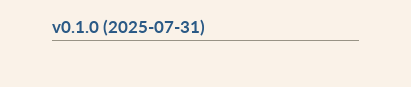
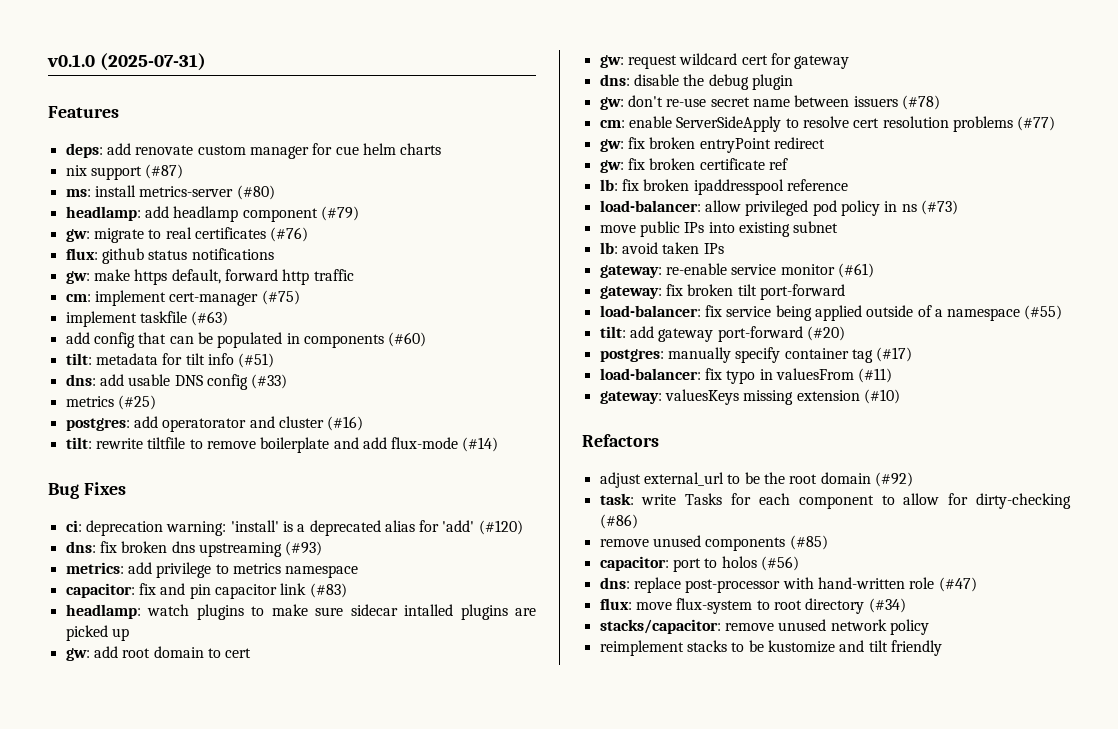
+ Features
+ deps: add renovate custom manager for cue helm charts
+ nix support (#87)
+ ms: install metrics-server (#80)
+ headlamp: add headlamp component (#79)
+ gw: migrate to real certificates (#76)
+ flux: github status notifications
+ gw: make https default, forward http traffic
+ cm: implement cert-manager (#75)
+ implement taskfile (#63)
+ add config that can be populated in components (#60)
+ tilt: metadata for tilt info (#51)
+ dns: add usable DNS config (#33)
+ metrics (#25)
+ postgres: add operatorator and cluster (#16)
+ tilt: rewrite tiltfile to remove boilerplate and add flux-mode (#14)
+ Bug Fixes
+ ci: deprecation warning: 'install' is a deprecated alias for 'add' (#120)
+ dns: fix broken dns upstreaming (#93)
+ metrics: add privilege to metrics namespace
+ capacitor: fix and pin capacitor link (#83)
+ headlamp: watch plugins to make sure sidecar intalled plugins are picked up
+ gw: add root domain to cert
+ gw: request wildcard cert for gateway
+ dns: disable the debug plugin
+ gw: don't re-use secret name between issuers (#78)
+ cm: enable ServerSideApply to resolve cert resolution problems (#77)
+ gw: fix broken entryPoint redirect
+ gw: fix broken certificate ref
+ lb: fix broken ipaddresspool reference
+ load-balancer: allow privileged pod policy in ns (#73)
+ move public IPs into existing subnet
+ lb: avoid taken IPs
+ gateway: re-enable service monitor (#61)
+ gateway: fix broken tilt port-forward
+ load-balancer: fix service being applied outside of a namespace (#55)
+ tilt: add gateway port-forward (#20)
+ postgres: manually specify container tag (#17)
+ load-balancer: fix typo in valuesFrom (#11)
+ gateway: valuesKeys missing extension (#10)
+ Refactors
+ adjust external_url to be the root domain (#92)
+ task: write Tasks for each component to allow for dirty-checking (#86)
+ remove unused components (#85)
+ capacitor: port to holos (#56)
+ dns: replace post-processor with hand-written role (#47)
+ flux: move flux-system to root directory (#34)
+ stacks/capacitor: remove unused network policy
+ reimplement stacks to be kustomize and tilt friendly

